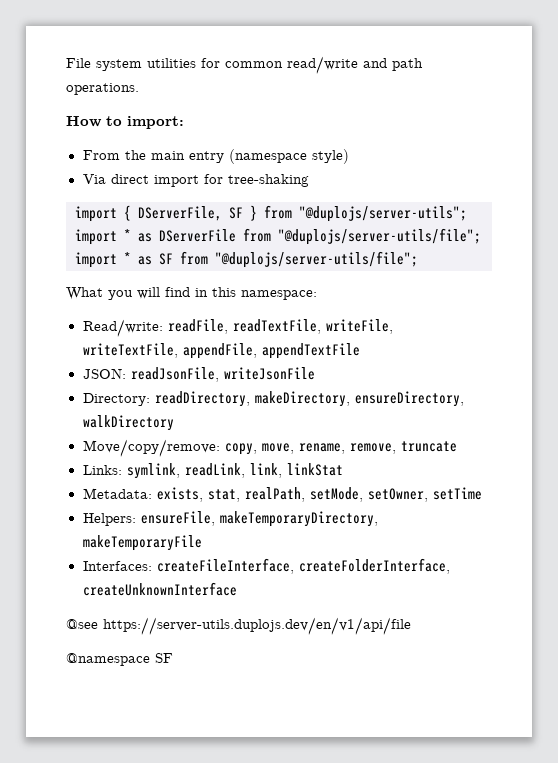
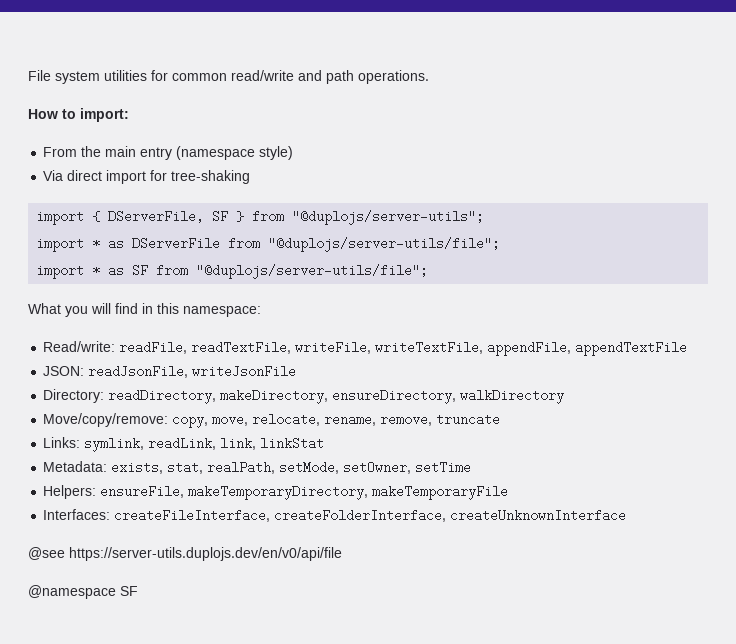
- Move/copy/remove: copy, move, rename, remove, truncate
+ Move/copy/remove: copy, move, relocate, rename, remove, truncate
- @see https://server-utils.duplojs.dev/en/v1/api/file
+ @see https://server-utils.duplojs.dev/en/v0/api/file

